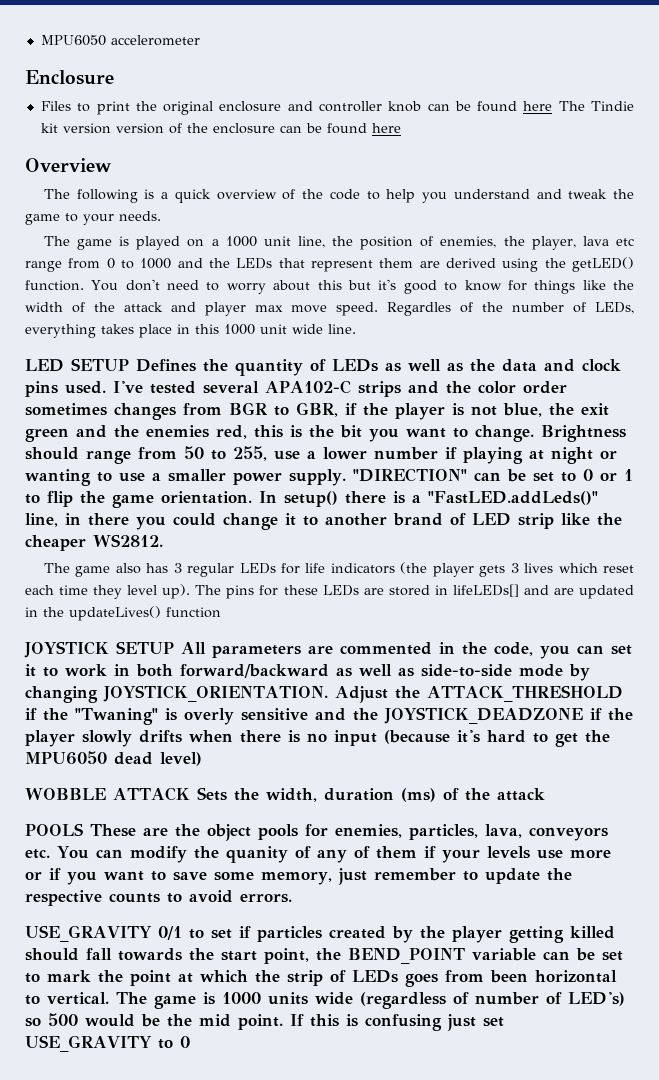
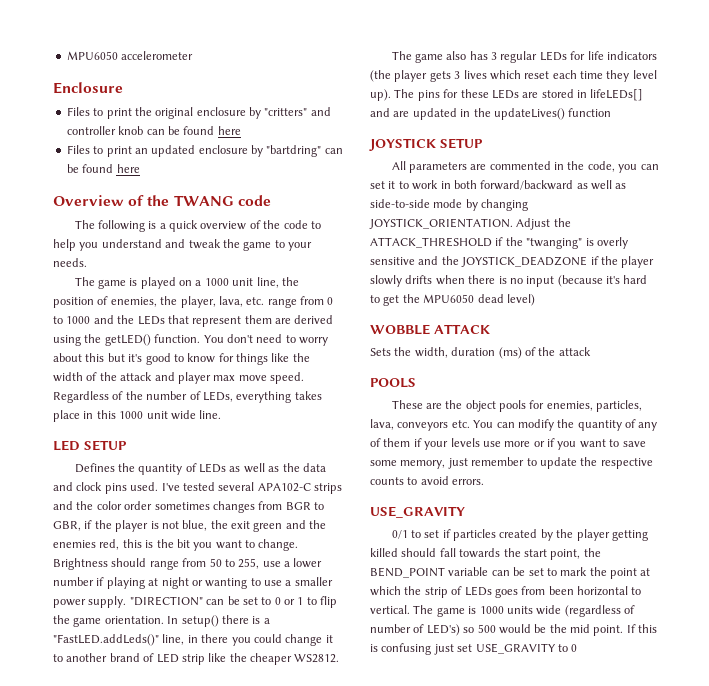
- Files to print the original enclosure and controller knob can be found here The Tindie kit version version of the enclosure can be found here
+ Files to print the original enclosure by "critters" and controller knob can be found here
+ Files to print an updated enclosure by "bartdring" can be found here
- Overview
+ Overview of the TWANG code
- The game is played on a 1000 unit line, the position of enemies, the player, lava etc range from 0 to 1000 and the LEDs that represent them are derived using the getLED() function.
+ The game is played on a 1000 unit line, the position of enemies, the player, lava, etc. range from 0 to 1000 and the LEDs that represent them are derived using the getLED() function.
- Regardles of the number of LEDs, everything takes place in this 1000 unit wide line.
+ Regardless of the number of LEDs, everything takes place in this 1000 unit wide line.
- LED SETUP Defines the quantity of LEDs as well as the data and clock pins used.
+ LED SETUP
+ Defines the quantity of LEDs as well as the data and clock pins used.
- JOYSTICK SETUP All parameters are commented in the code, you can set it to work in both forward/backward as well as side-to-side mode by changing JOYSTICK_ORIENTATION.
+ JOYSTICK SETUP
+ All parameters are commented in the code, you can set it to work in both forward/backward as well as side-to-side mode by changing JOYSTICK_ORIENTATION.
- Adjust the ATTACK_THRESHOLD if the "Twaning" is overly sensitive and the JOYSTICK_DEADZONE if the player slowly drifts when there is no input (because it's hard to get the MPU6050 dead level)
+ Adjust the ATTACK_THRESHOLD if the "twanging" is overly sensitive and the JOYSTICK_DEADZONE if the player slowly drifts when there is no input (because it's hard to get the MPU6050 dead level)
- WOBBLE ATTACK Sets the width, duration (ms) of the attack
+ WOBBLE ATTACK
+ Sets the width, duration (ms) of the attack
- POOLS These are the object pools for enemies, particles, lava, conveyors etc. You can modify the quanity of any of them if your levels use more or if you want to save some memory, just remember to update the respective counts to avoid errors.
- USE_GRAVITY 0/1 to set if particles created by the player getting killed should fall towards the start point, the BEND_POINT variable can be set to mark the point at which the strip of LEDs goes from been horizontal to vertical.
+ POOLS
+ These are the object pools for enemies, particles, lava, conveyors etc. You can modify the quantity of any of them if your levels use more or if you want to save some memory, just remember to update the respective counts to avoid errors.
+ USE_GRAVITY
+ 0/1 to set if particles created by the player getting killed should fall towards the start point, the BEND_POINT variable can be set to mark the point at which the strip of LEDs goes from been horizontal to vertical.

